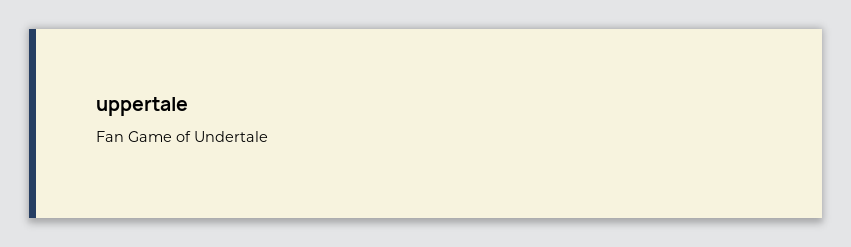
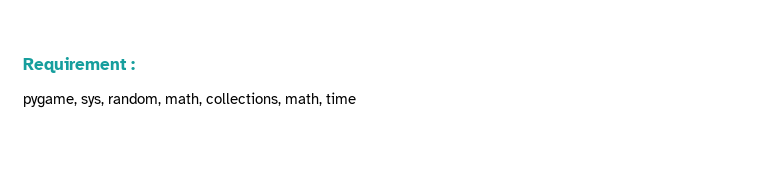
- uppertale
- Fan Game of Undertale
+ Requirement :
+ pygame, sys, random, math, collections, math, time

